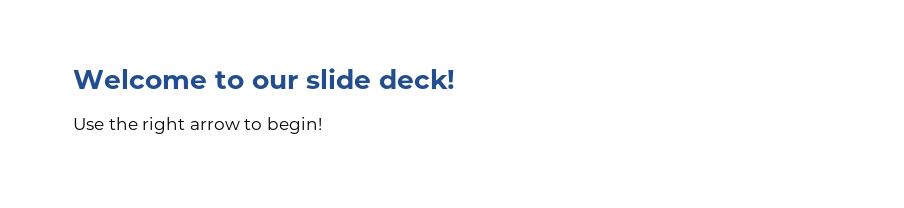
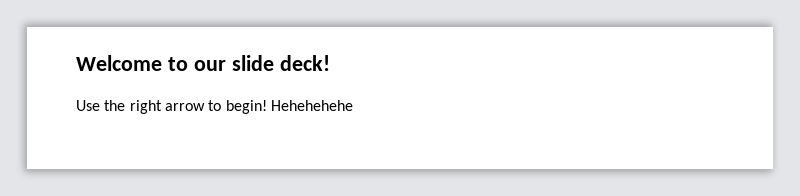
+ Hehehehehe

